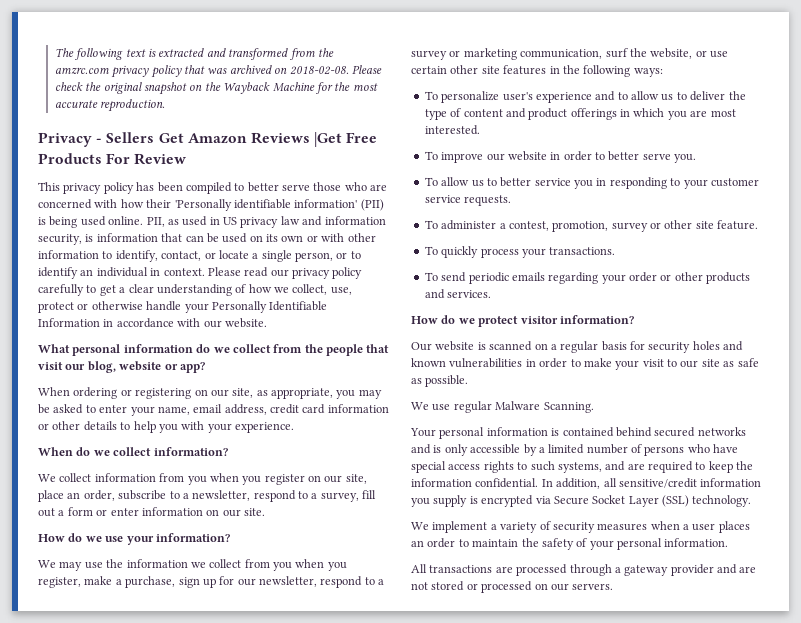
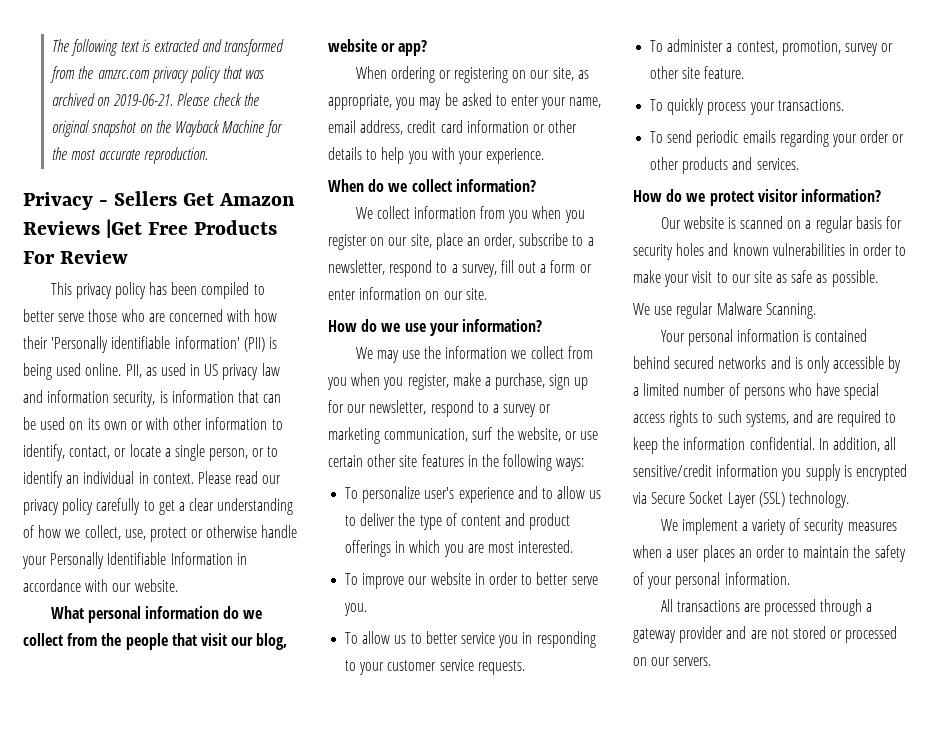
- The following text is extracted and transformed from the amzrc.com privacy policy that was archived on 2018-02-08.
+ The following text is extracted and transformed from the amzrc.com privacy policy that was archived on 2019-06-21.

